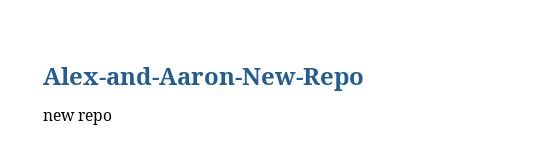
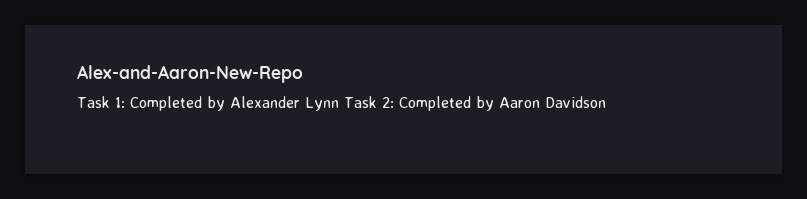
- new repo
+ Task 1: Completed by Alexander Lynn Task 2: Completed by Aaron Davidson

